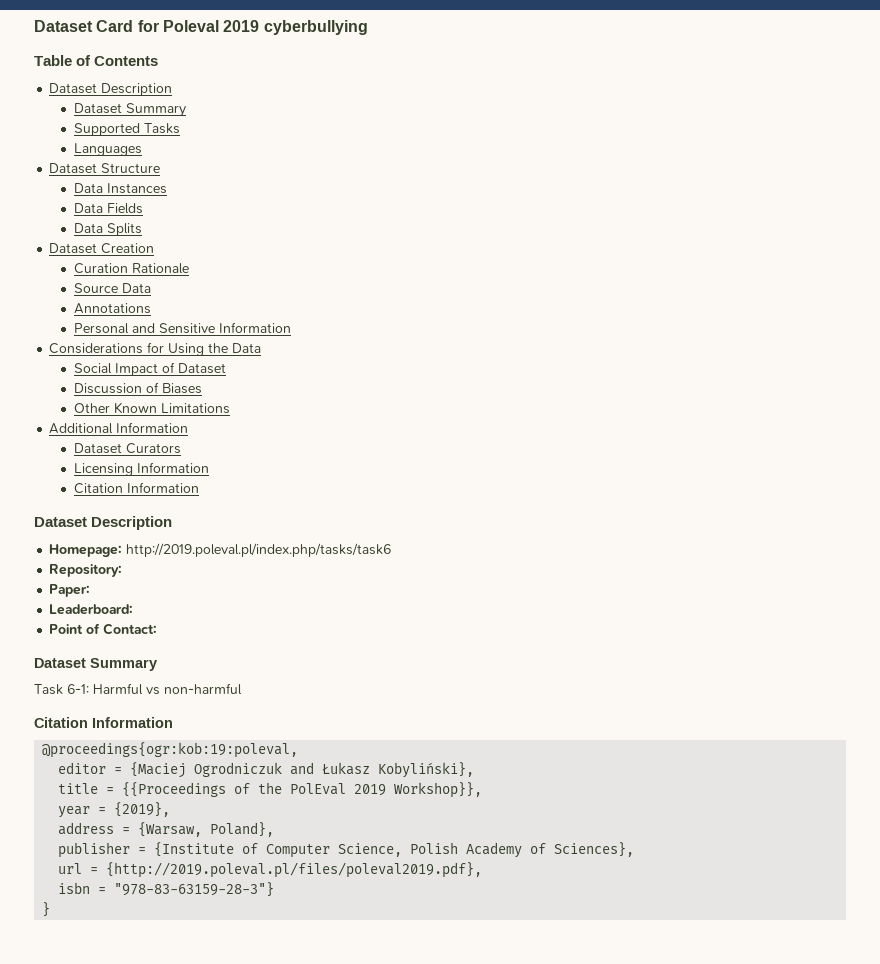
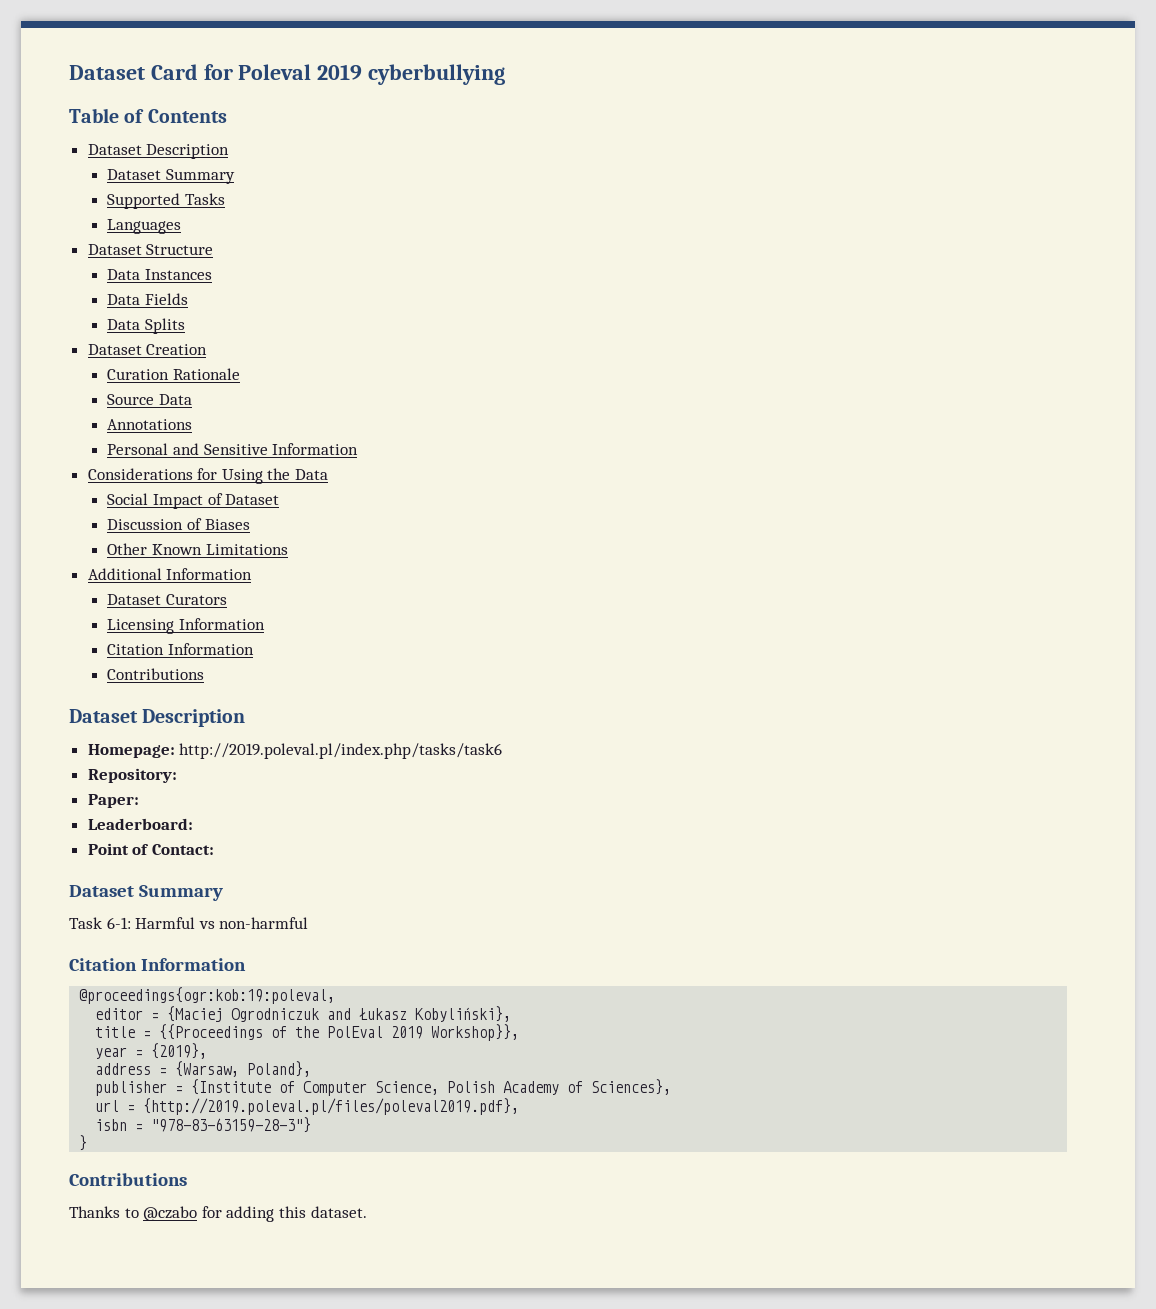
  Licensing Information
  Citation Information
+ Contributions
  }
+ Contributions
+ Thanks to @czabo for adding this dataset.

